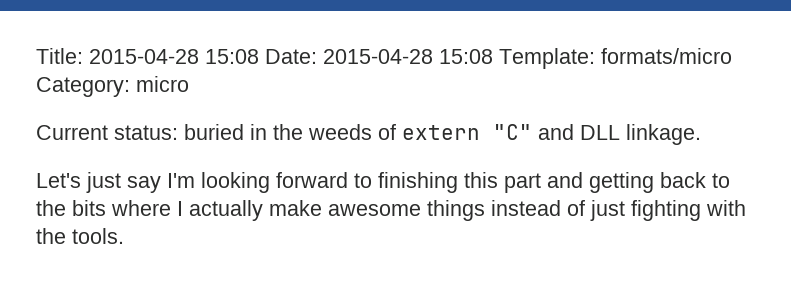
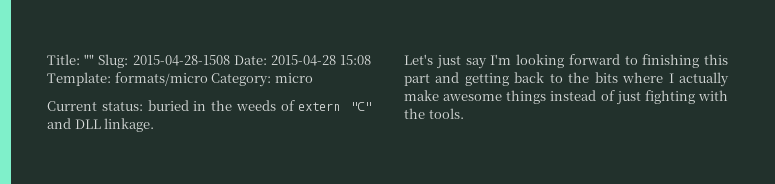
- Title: 2015-04-28 15:08 Date: 2015-04-28 15:08 Template: formats/micro Category: micro
+ Title: "" Slug: 2015-04-28-1508 Date: 2015-04-28 15:08 Template: formats/micro Category: micro

